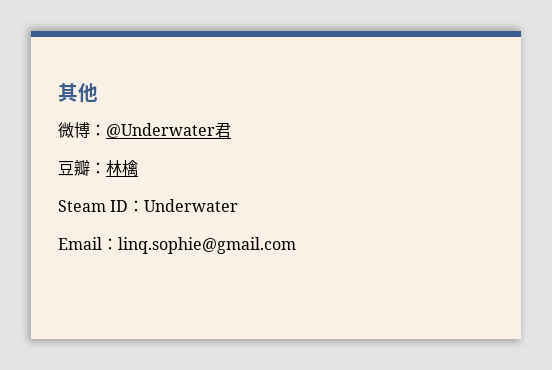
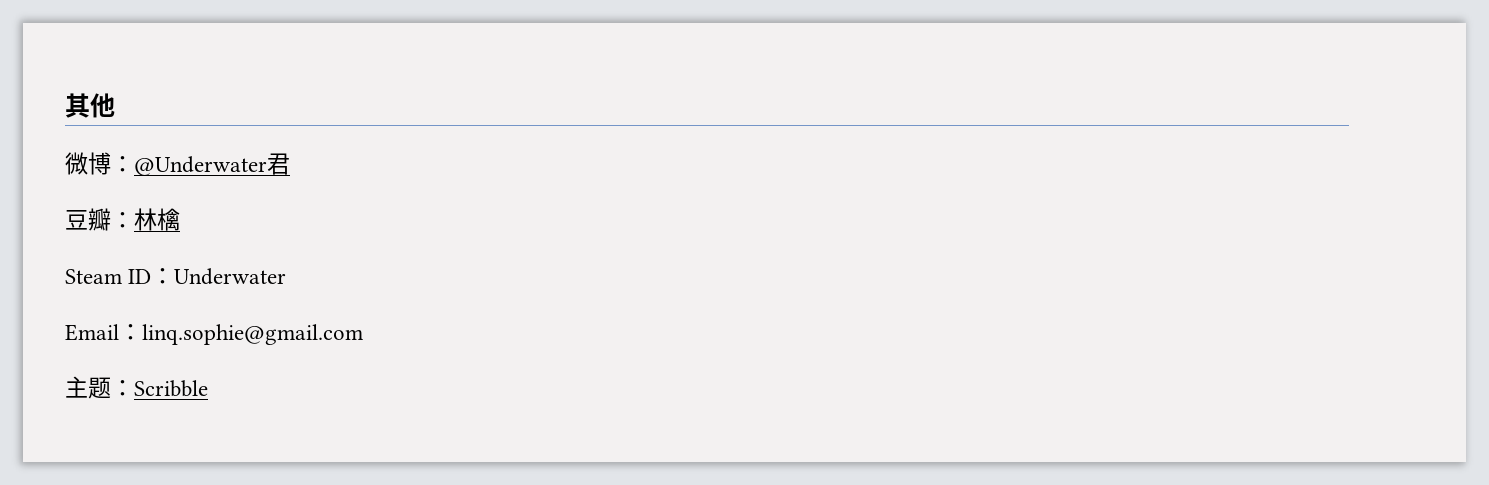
+ 主题：Scribble

